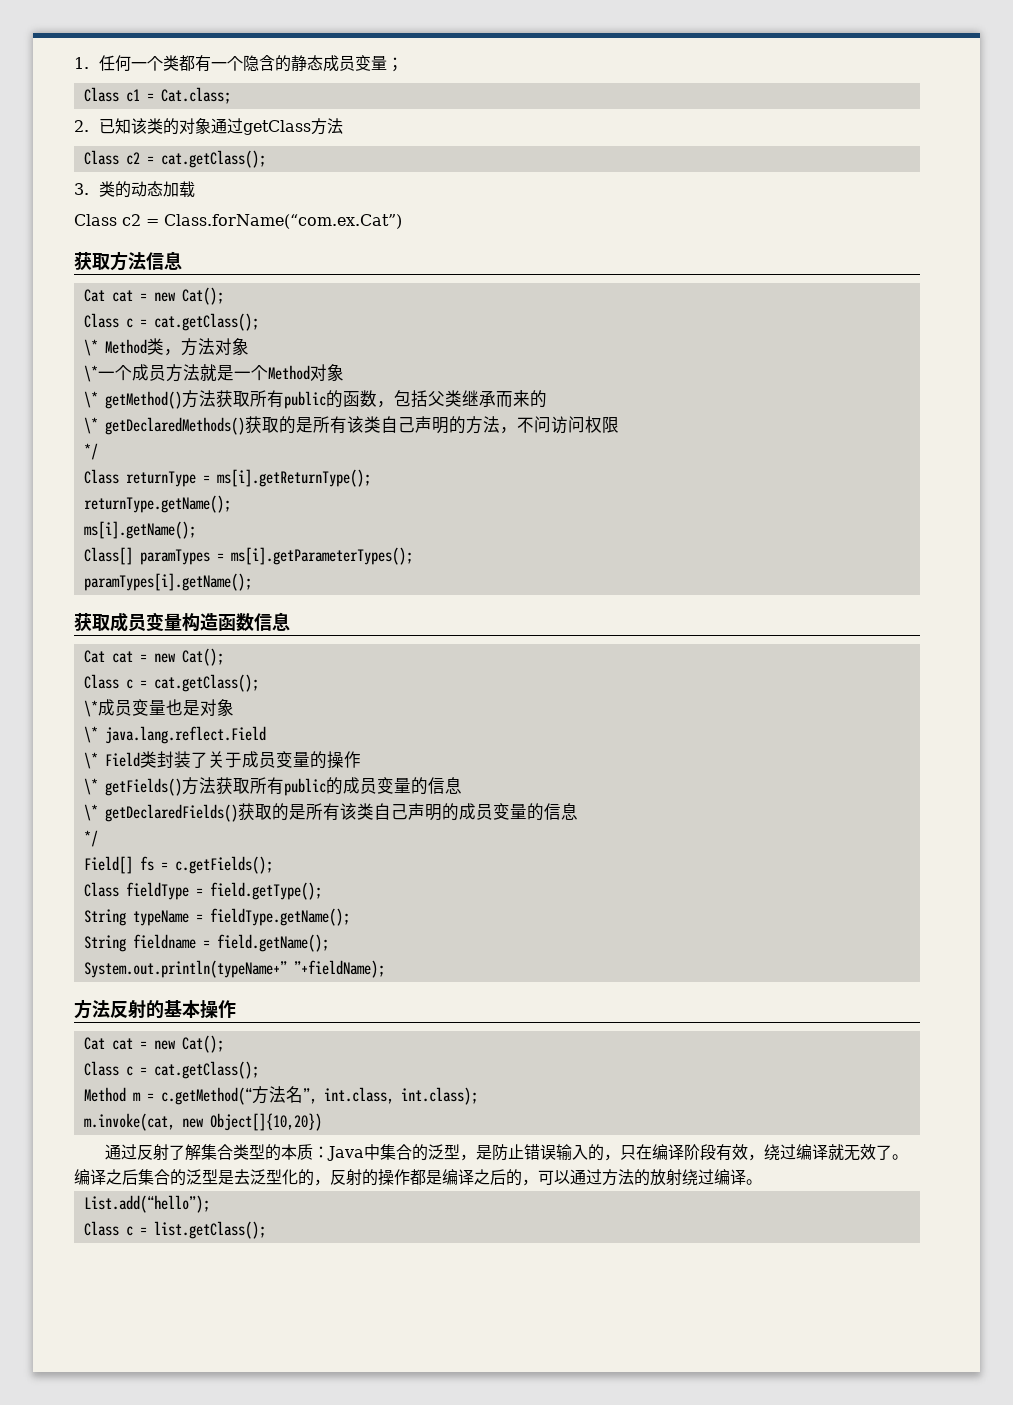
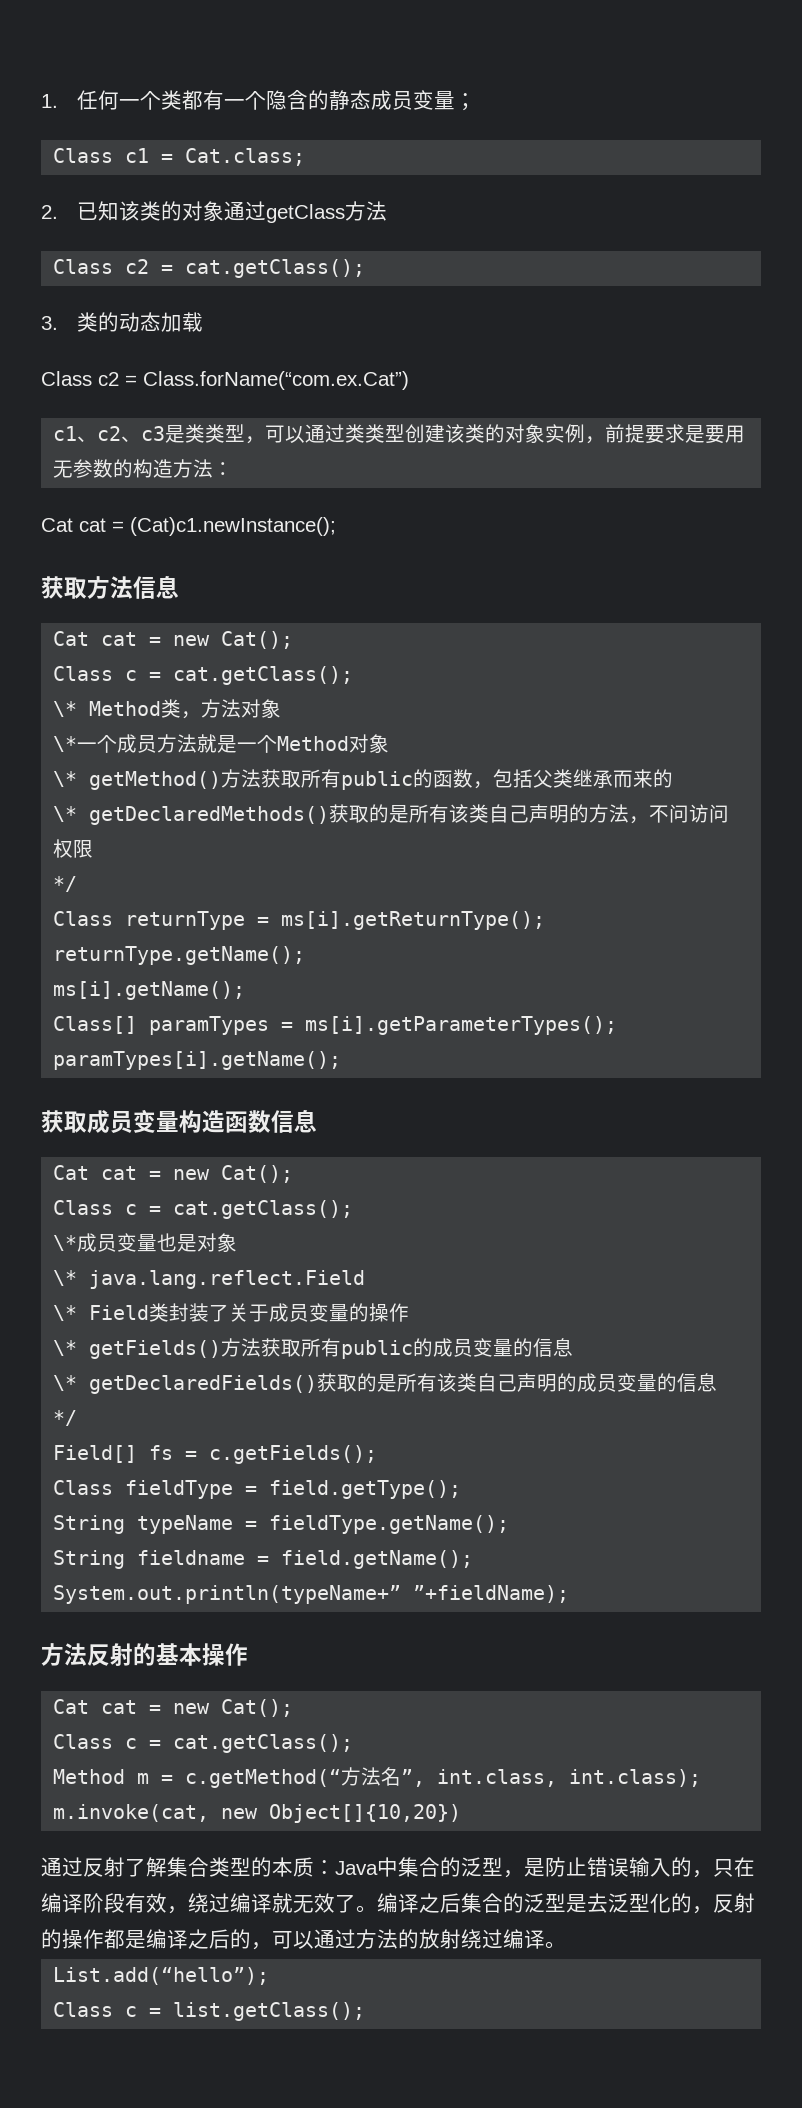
+ c1、c2、c3是类类型，可以通过类类型创建该类的对象实例，前提要求是要用无参数的构造方法：
+ Cat cat = (Cat)c1.newInstance();

